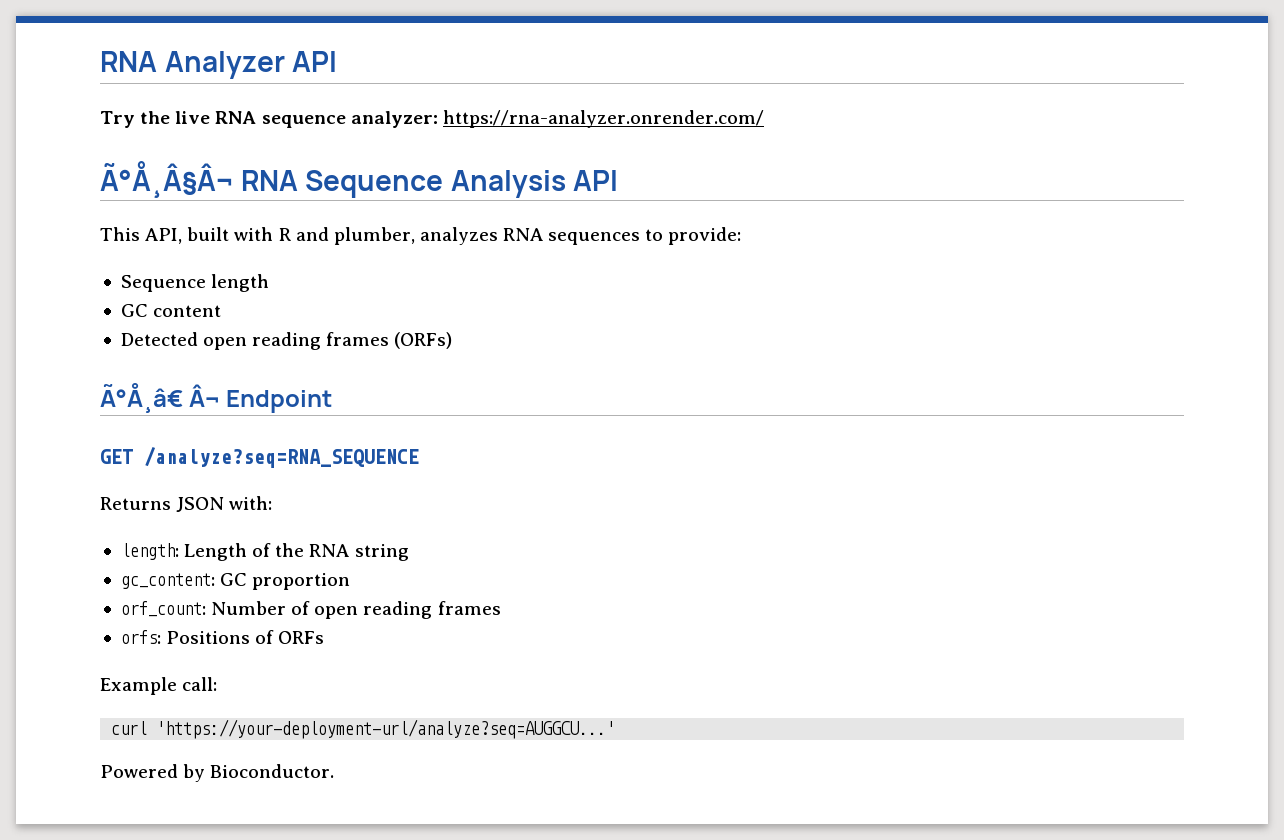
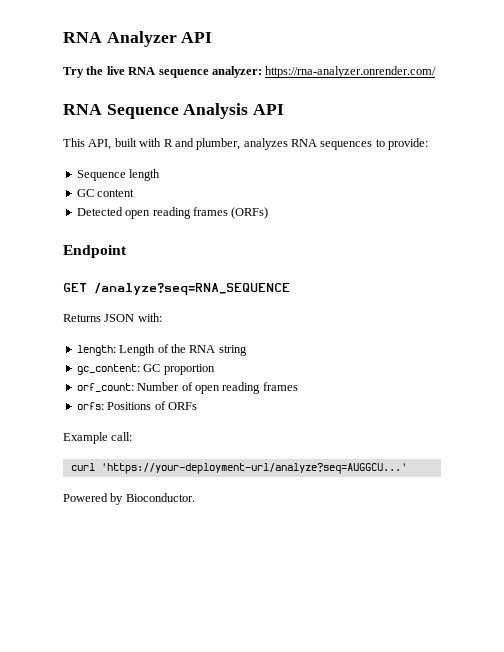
- Ã°Å¸Â§Â¬ RNA Sequence Analysis API
+ RNA Sequence Analysis API
- Ã°Å¸â€ Â¬ Endpoint
+ Endpoint

